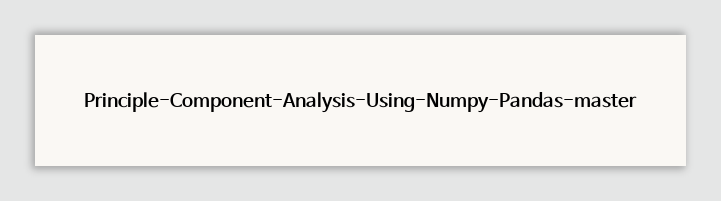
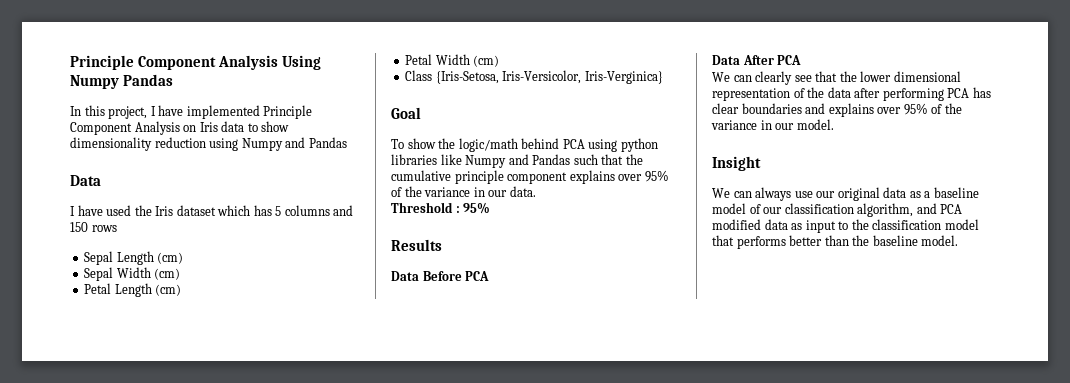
- Principle-Component-Analysis-Using-Numpy-Pandas-master
+ Principle Component Analysis Using Numpy Pandas
+ In this project, I have implemented Principle Component Analysis on Iris data to show dimensionality reduction using Numpy and Pandas
+ Data
+ I have used the Iris dataset which has 5 columns and 150 rows
+ Sepal Length (cm)
+ Sepal Width (cm)
+ Petal Length (cm)
+ Petal Width (cm)
+ Class {Iris-Setosa, Iris-Versicolor, Iris-Verginica}
+ Goal
+ To show the logic/math behind PCA using python libraries like Numpy and Pandas such that the cumulative principle component explains over 95% of the variance in our data.
+ Threshold : 95%
+ Results
+ Data Before PCA
+ Data After PCA
+ We can clearly see that the lower dimensional representation of the data after performing PCA has clear boundaries and explains over 95% of the variance in our model.
+ Insight
+ We can always use our original data as a baseline model of our classification algorithm, and PCA modified data as input to the classification model that performs better than the baseline model.

